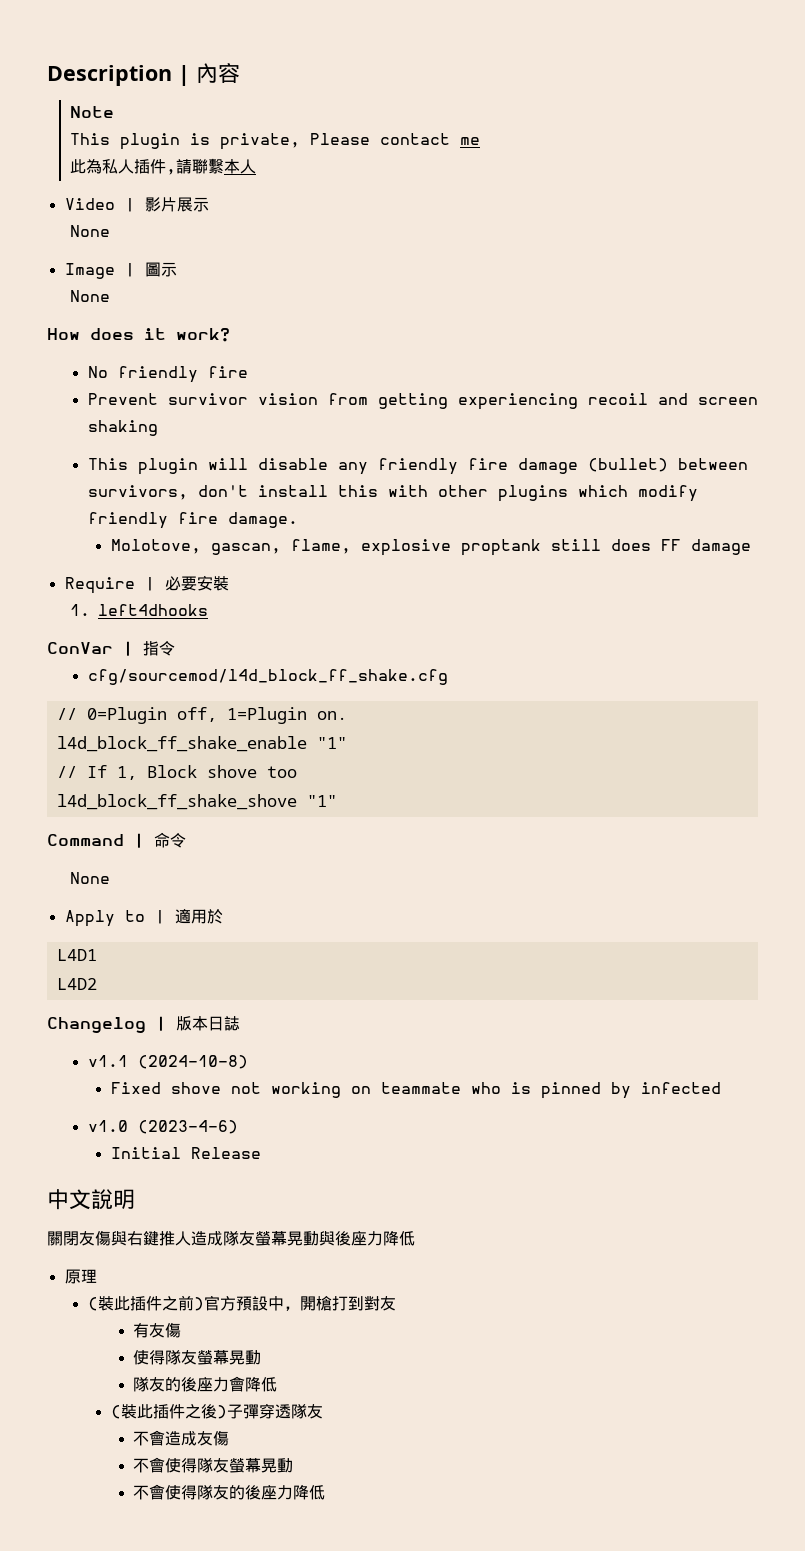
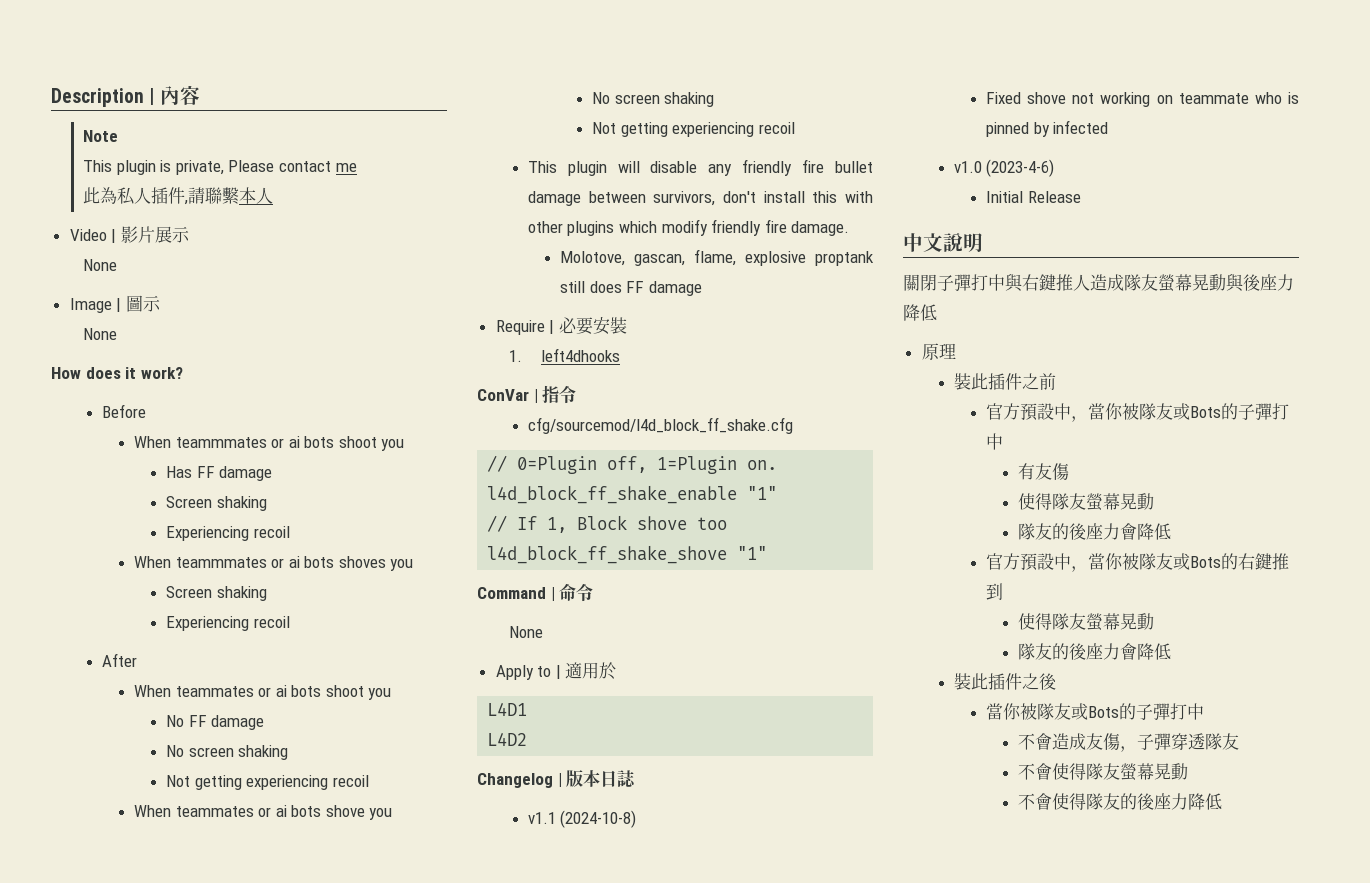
- No friendly fire
- Prevent survivor vision from getting experiencing recoil and screen shaking
+ Before
+ When teammmates or ai bots shoot you
+ Has FF damage
+ Screen shaking
+ Experiencing recoil
+ When teammmates or ai bots shoves you
+ Screen shaking
+ Experiencing recoil
+ After
+ When teammates or ai bots shoot you
+ No FF damage
+ No screen shaking
+ Not getting experiencing recoil
+ When teammates or ai bots shove you
+ No screen shaking
+ Not getting experiencing recoil
- This plugin will disable any friendly fire damage (bullet) between survivors, don't install this with other plugins which modify friendly fire damage.
+ This plugin will disable any friendly fire bullet damage between survivors, don't install this with other plugins which modify friendly fire damage.
- 關閉友傷與右鍵推人造成隊友螢幕晃動與後座力降低
+ 關閉子彈打中與右鍵推人造成隊友螢幕晃動與後座力降低
- (裝此插件之前)官方預設中，開槍打到對友
+ 裝此插件之前
+ 官方預設中，當你被隊友或Bots的子彈打中
- (裝此插件之後)子彈穿透隊友
+ 官方預設中，當你被隊友或Bots的右鍵推到
+ 使得隊友螢幕晃動
+ 隊友的後座力會降低
+ 裝此插件之後
+ 當你被隊友或Bots的子彈打中
- 不會造成友傷
+ 不會造成友傷，子彈穿透隊友

